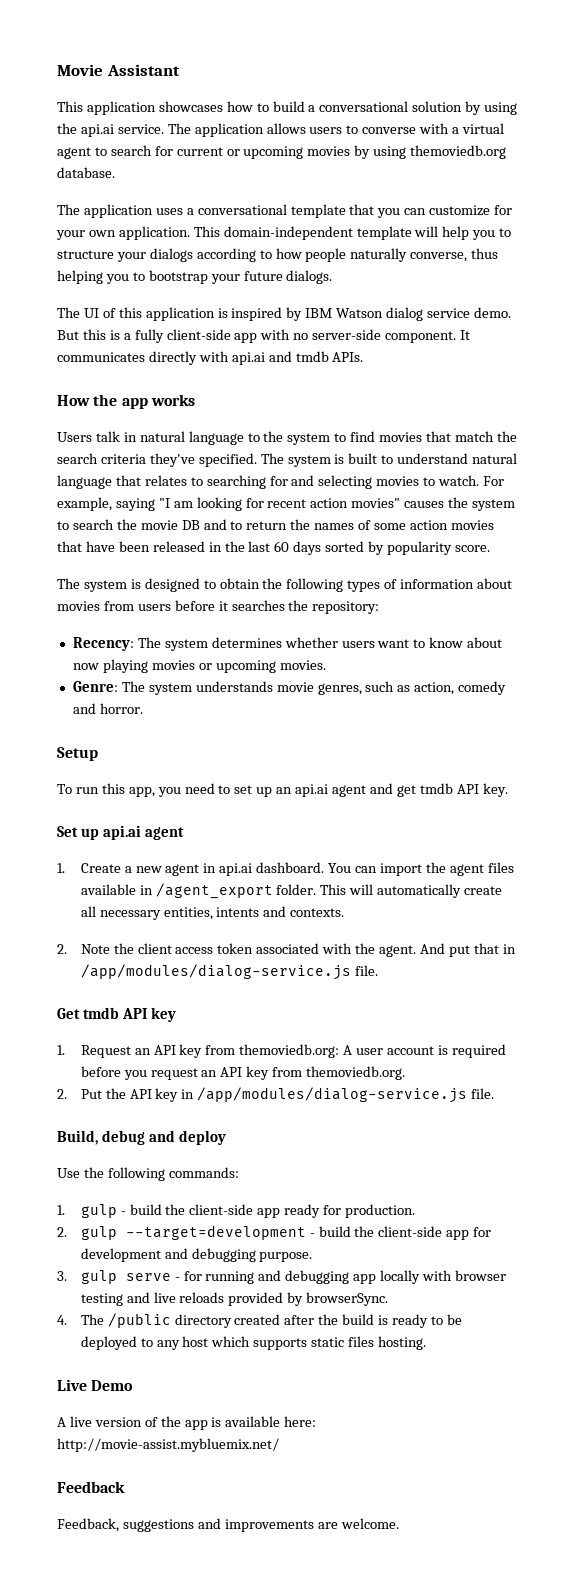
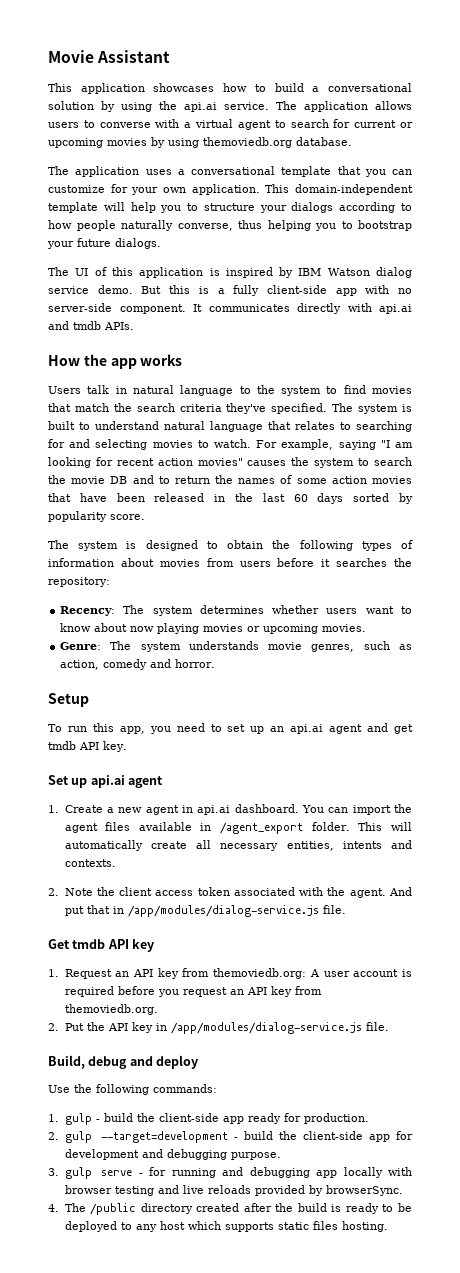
- Live Demo
- A live version of the app is available here: http://movie-assist.mybluemix.net/
- Feedback
- Feedback, suggestions and improvements are welcome.

